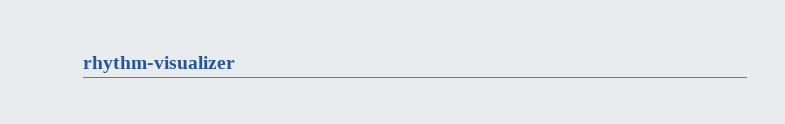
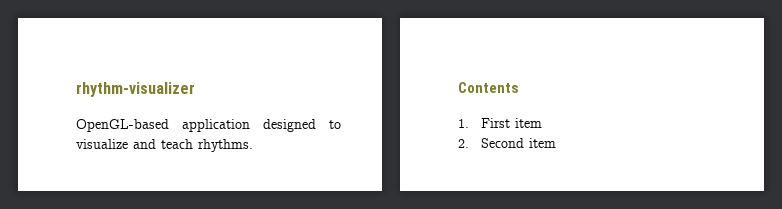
+ OpenGL-based application designed to visualize and teach rhythms.
+ Contents
+ 1. First item
+ 2. Second item

